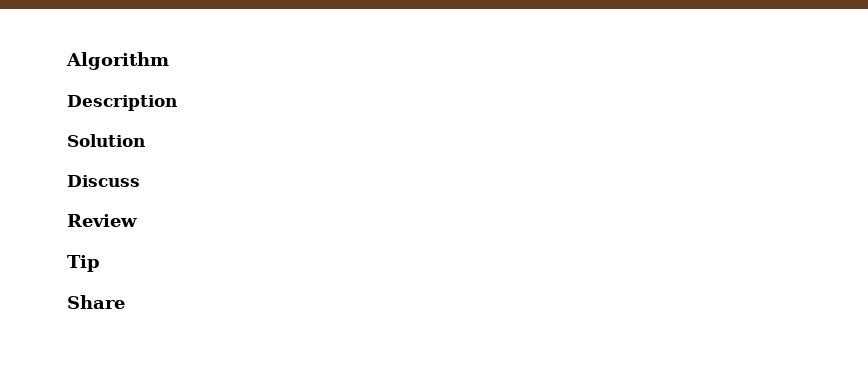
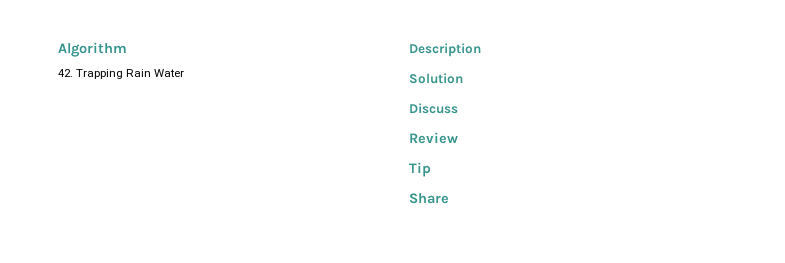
+ 42. Trapping Rain Water

